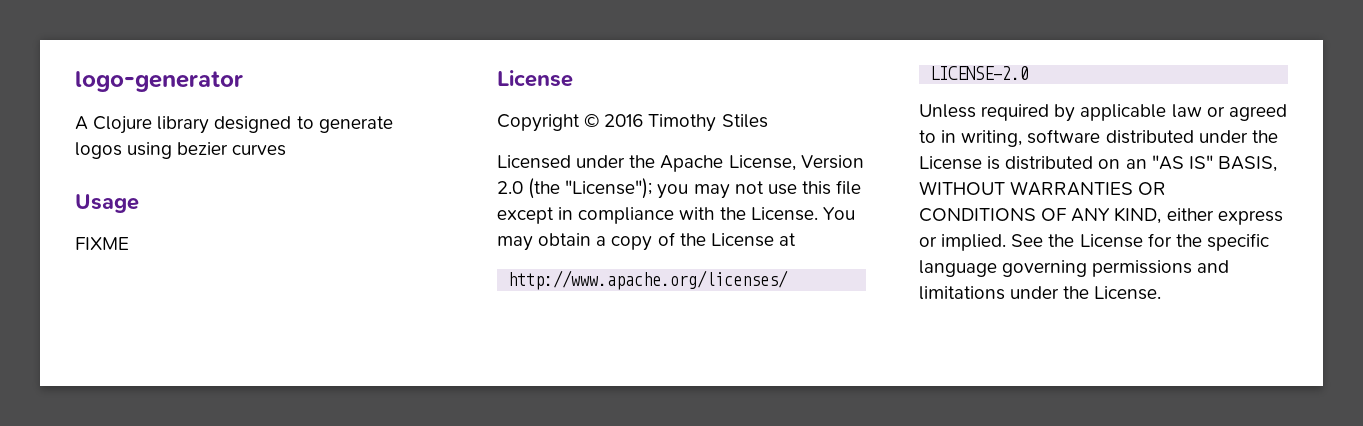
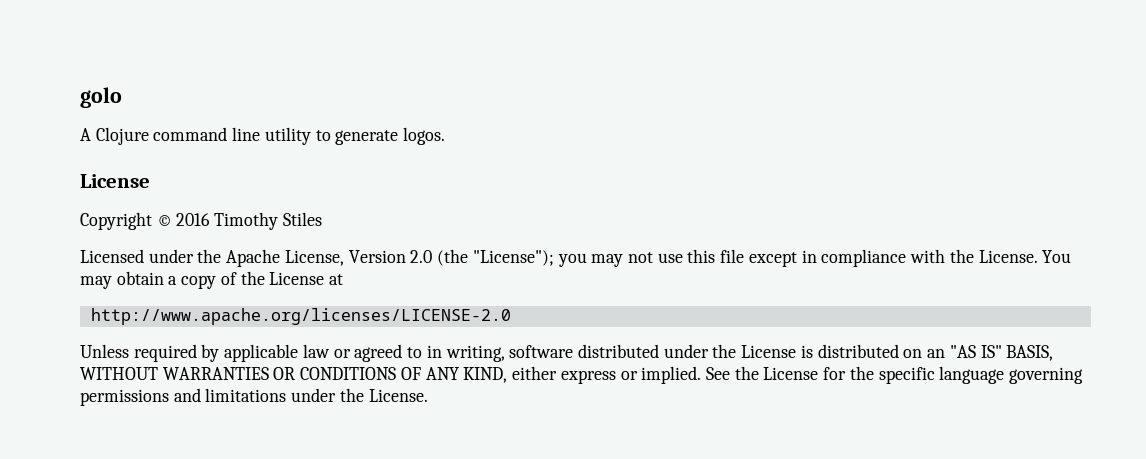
- logo-generator
+ golo
- A Clojure library designed to generate logos using bezier curves
- Usage
- FIXME
+ A Clojure command line utility to generate logos.

